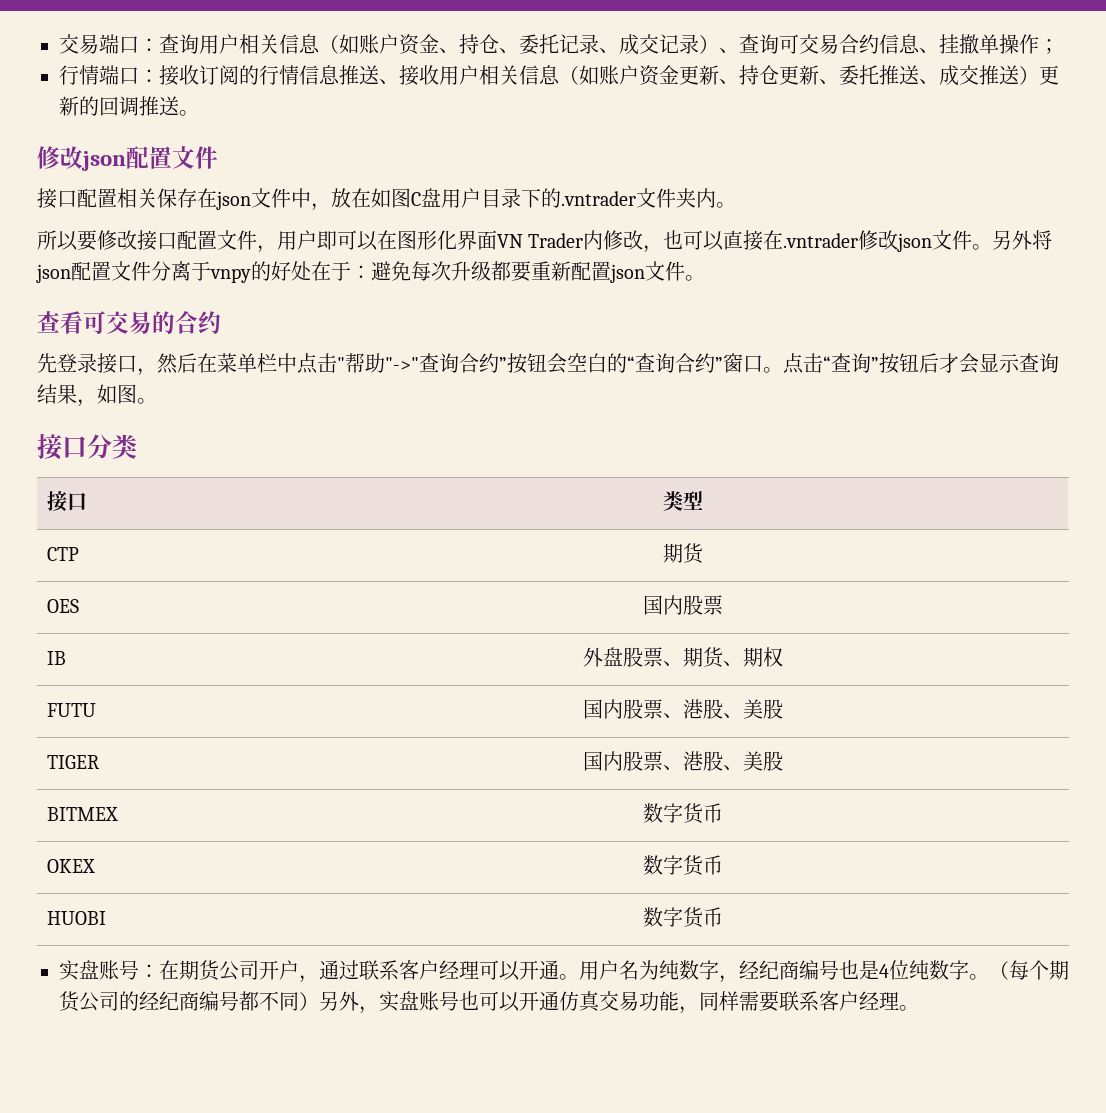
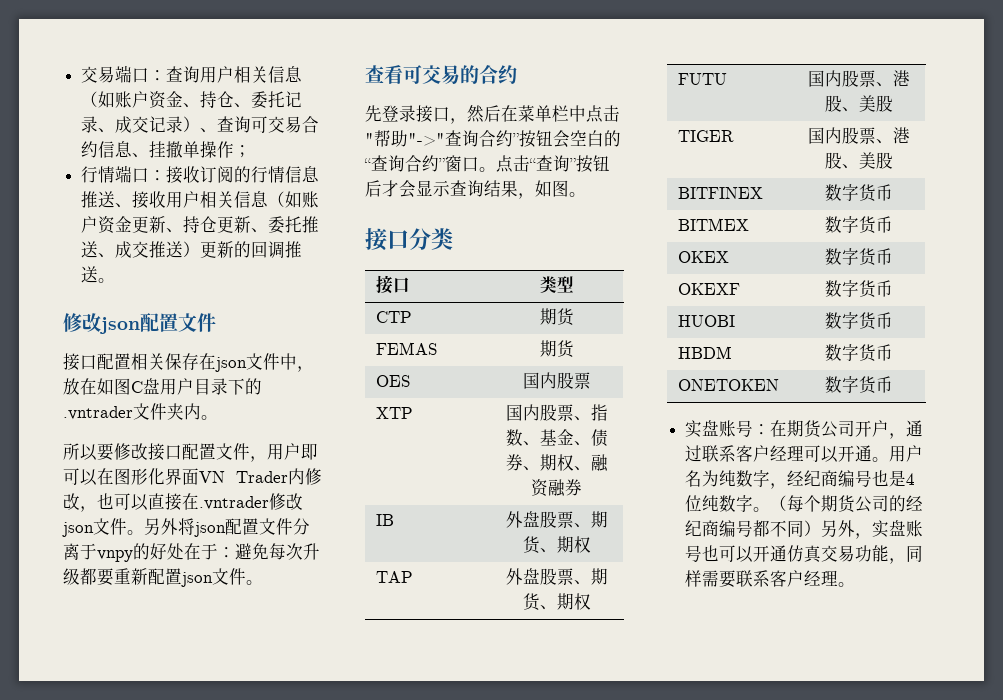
+ FEMAS | 期货
+ XTP | 国内股票、指数、基金、债券、期权、融资融券
+ TAP | 外盘股票、期货、期权
+ BITFINEX | 数字货币
+ OKEXF | 数字货币
+ HBDM | 数字货币
+ ONETOKEN | 数字货币

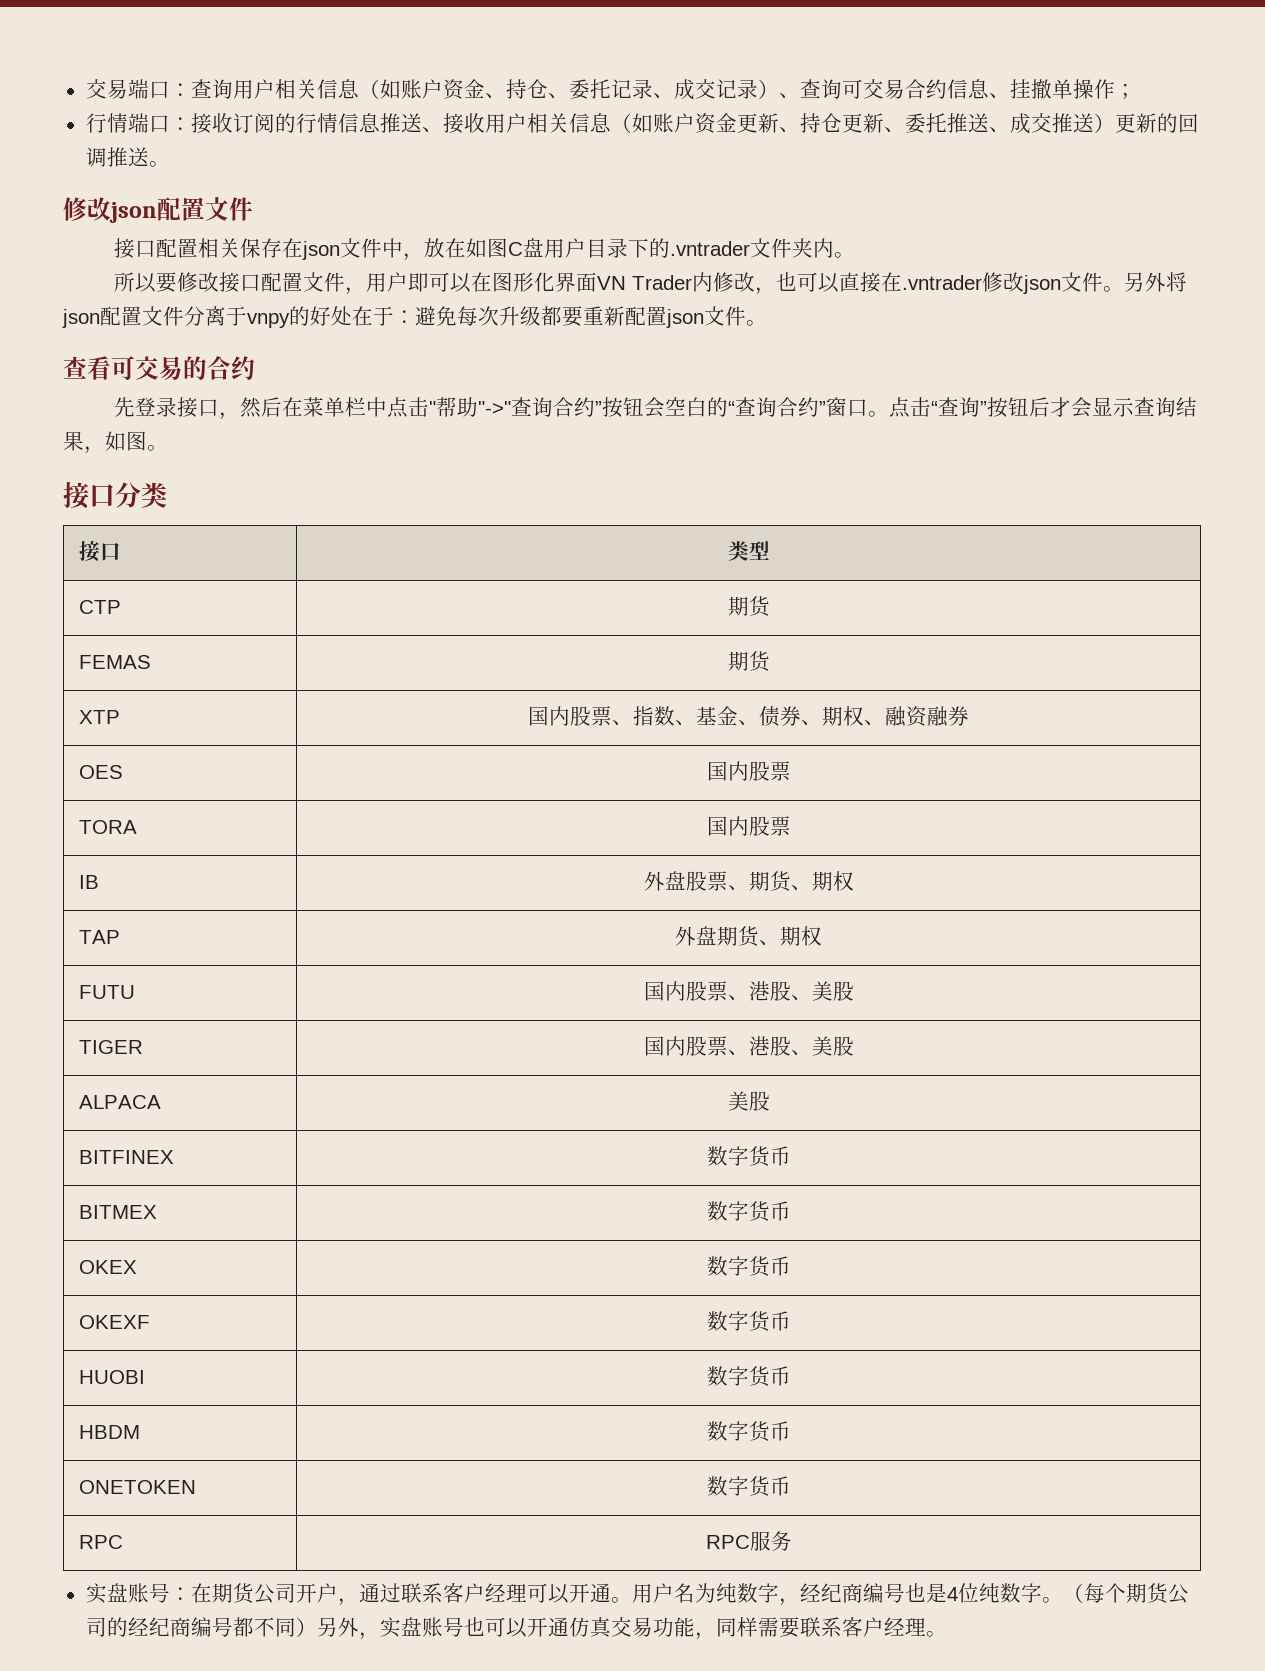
- OES | 国内股票
+ OES | 国内股票
+ TORA | 国内股票
- TAP | 外盘股票、期货、期权
+ TAP | 外盘期货、期权
+ ALPACA | 美股
+ RPC | RPC服务

